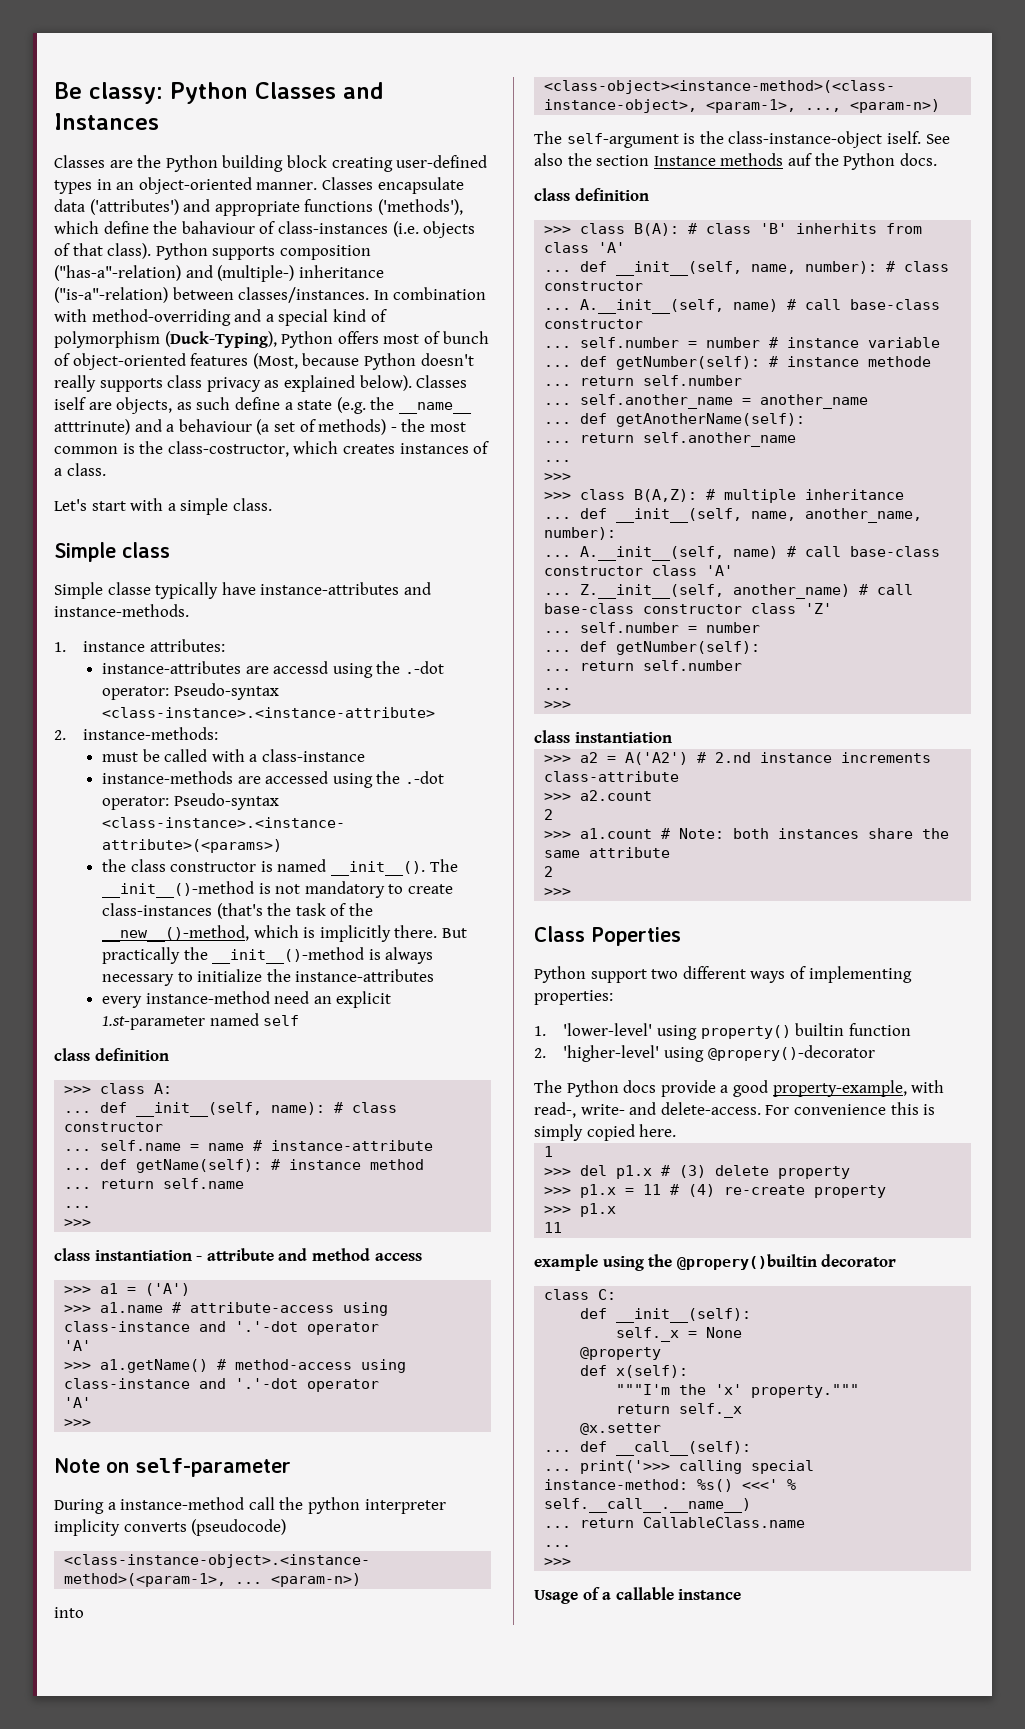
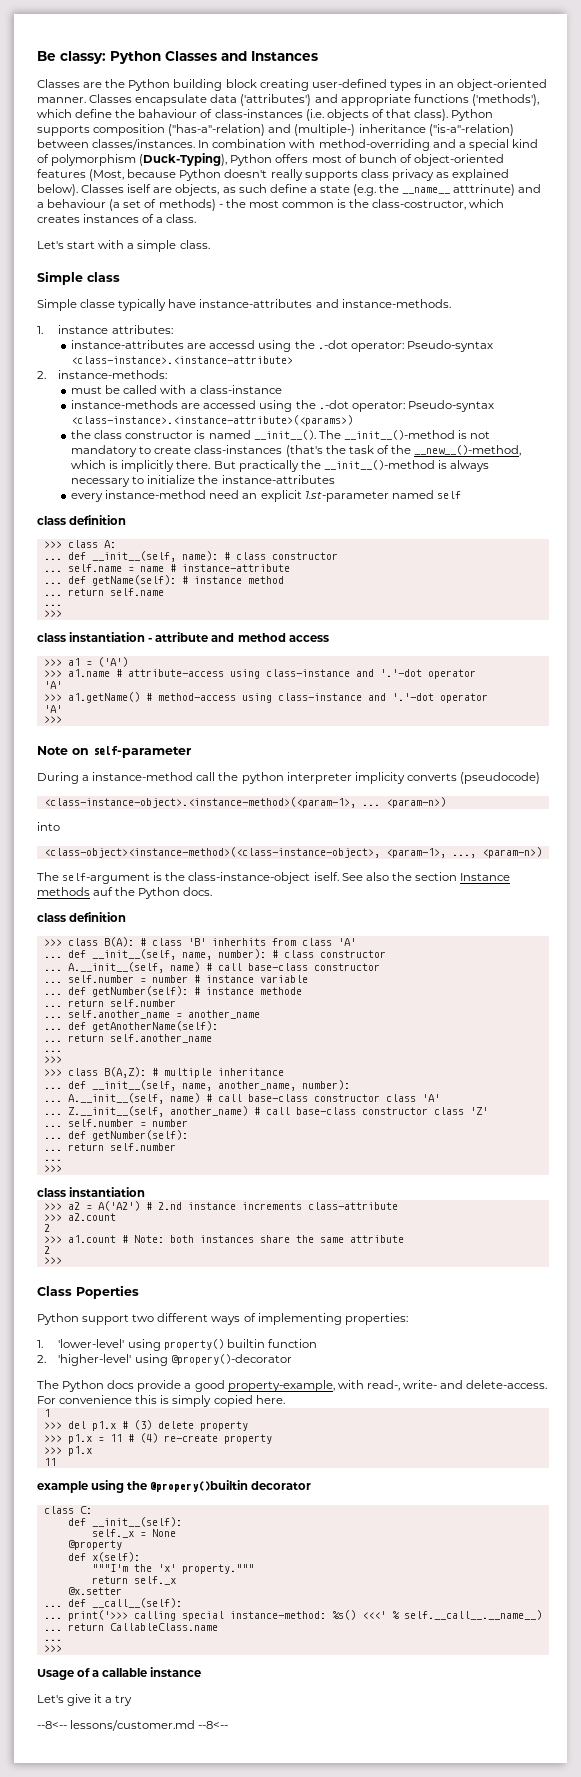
+ Let's give it a try
+ --8<-- lessons/customer.md --8<--

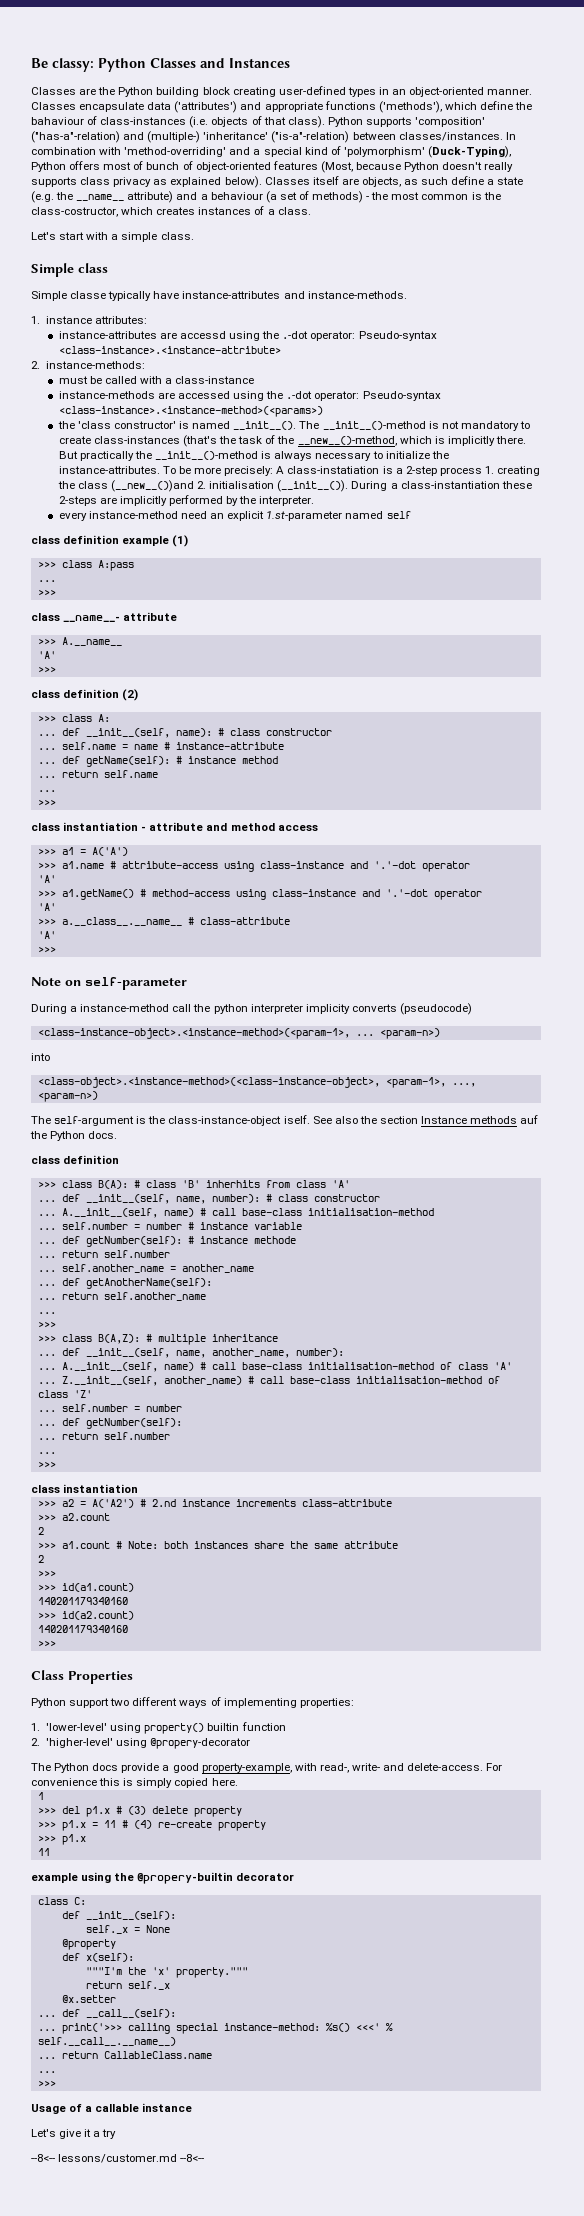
- Python supports composition ("has-a"-relation) and (multiple-) inheritance ("is-a"-relation) between classes/instances.
+ Python supports 'composition' ("has-a"-relation) and (multiple-) 'inheritance' ("is-a"-relation) between classes/instances.
- In combination with method-overriding and a special kind of polymorphism (Duck-Typing), Python offers most of bunch of object-oriented features (Most, because Python doesn't really supports class privacy as explained below).
+ In combination with 'method-overriding' and a special kind of 'polymorphism' (Duck-Typing), Python offers most of bunch of object-oriented features (Most, because Python doesn't really supports class privacy as explained below).
- Classes iself are objects, as such define a state (e.g. the __name__ atttrinute) and a behaviour (a set of methods) - the most common is the class-costructor, which creates instances of a class.
+ Classes itself are objects, as such define a state (e.g. the __name__ attribute) and a behaviour (a set of methods) - the most common is the class-costructor, which creates instances of a class.
- instance-methods are accessed using the .-dot operator: Pseudo-syntax <class-instance>.<instance-attribute>(<params>)
- the class constructor is named __init__().
+ instance-methods are accessed using the .-dot operator: Pseudo-syntax <class-instance>.<instance-method>(<params>)
+ the 'class constructor' is named __init__().
- But practically the __init__()-method is always necessary to initialize the instance-attributes
+ But practically the __init__()-method is always necessary to initialize the instance-attributes. To be more precisely: A class-instatiation is a 2-step process 1. creating the class (__new__())and 2. initialisation (__init__()). During a class-instantiation these 2-steps are implicitly performed by the interpreter.
  every instance-method need an explicit 1.st-parameter named self
- class definition
+ class definition example (1)
+ >>> class A:pass
+ ...
+ >>>
+ class __name__- attribute
+ >>> A.__name__
+ 'A'
+ >>>
+ class definition (2)
- >>> a1 = ('A')
+ >>> a1 = A('A')
+ >>> a.__class__.__name__ # class-attribute
+ 'A'
- <class-object><instance-method>(<class-instance-object>, <param-1>, ..., <param-n>)
+ <class-object>.<instance-method>(<class-instance-object>, <param-1>, ..., <param-n>)
  ... def __init__(self, name, number): # class constructor
- ... A.__init__(self, name) # call base-class constructor
+ ... A.__init__(self, name) # call base-class initialisation-method
- A.__init__(self, name) # call base-class constructor class 'A'
+ A.__init__(self, name) # call base-class initialisation-method of class 'A'
- Z.__init__(self, another_name) # call base-class constructor class 'Z'
+ Z.__init__(self, another_name) # call base-class initialisation-method of class 'Z'
+ >>> id(a1.count)
+ 140201179340160
+ >>> id(a2.count)
+ 140201179340160
+ >>>
- Class Poperties
+ Class Properties
- 2. 'higher-level' using @propery()-decorator
+ 2. 'higher-level' using @propery-decorator
- example using the @propery()builtin decorator
+ example using the @propery-builtin decorator

